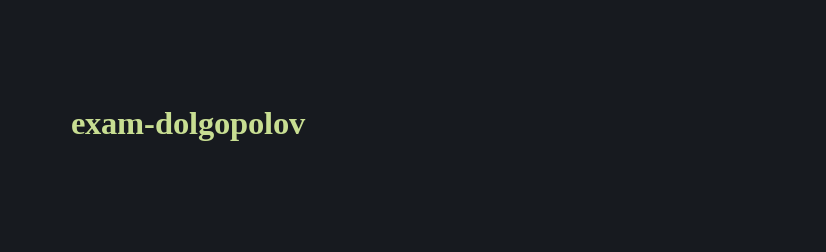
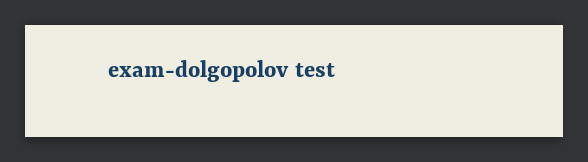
- exam-dolgopolov
+ exam-dolgopolov test

